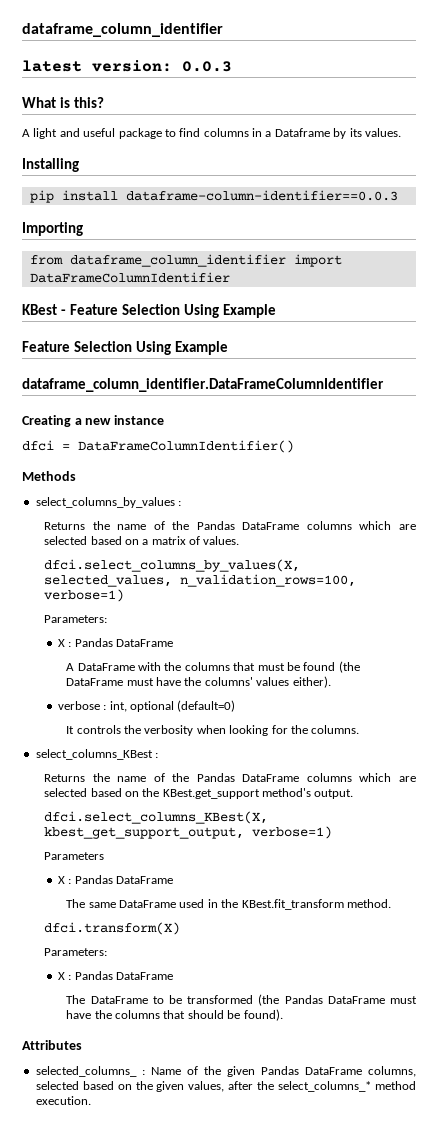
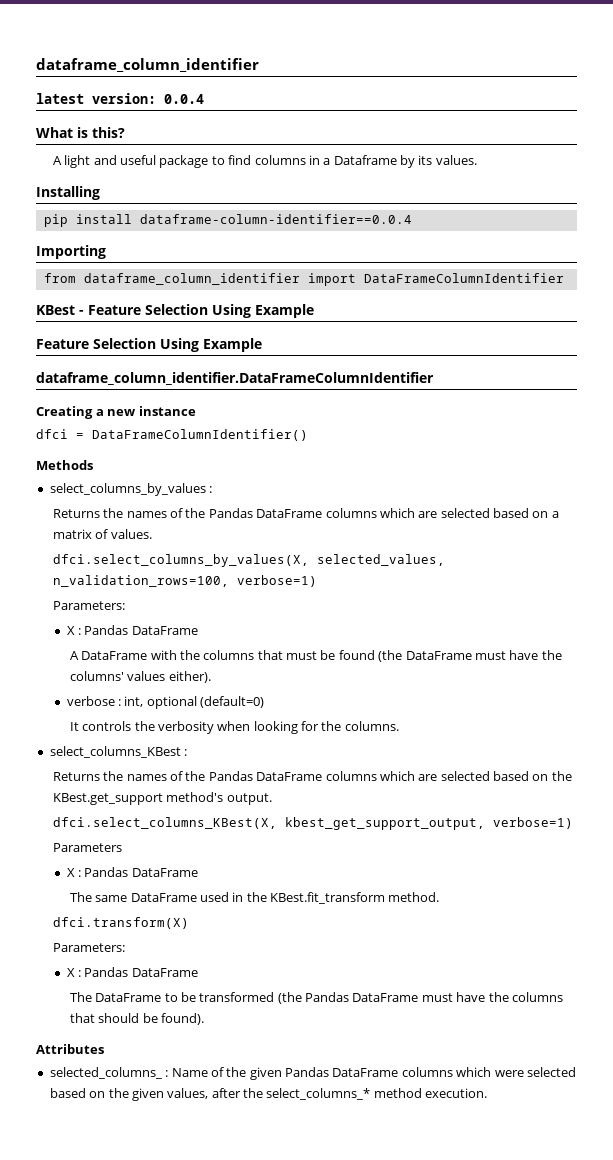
- latest version: 0.0.3
+ latest version: 0.0.4
- pip install dataframe-column-identifier==0.0.3
+ pip install dataframe-column-identifier==0.0.4
- Returns the name of the Pandas DataFrame columns which are selected based on a matrix of values.
+ Returns the names of the Pandas DataFrame columns which are selected based on a matrix of values.
- Returns the name of the Pandas DataFrame columns which are selected based on the KBest.get_support method's output.
+ Returns the names of the Pandas DataFrame columns which are selected based on the KBest.get_support method's output.
- selected_columns_ : Name of the given Pandas DataFrame columns, selected based on the given values, after the select_columns_* method execution.
+ selected_columns_ : Name of the given Pandas DataFrame columns which were selected based on the given values, after the select_columns_* method execution.

